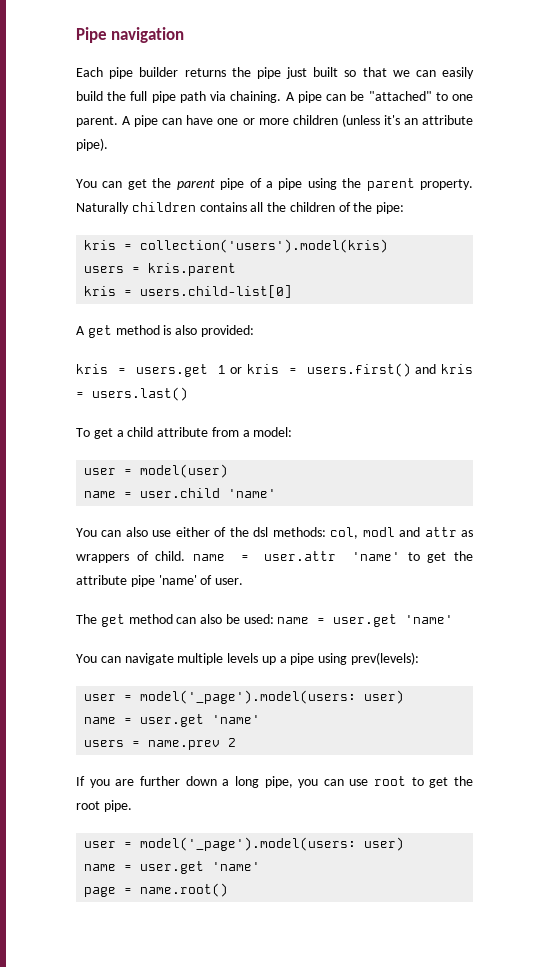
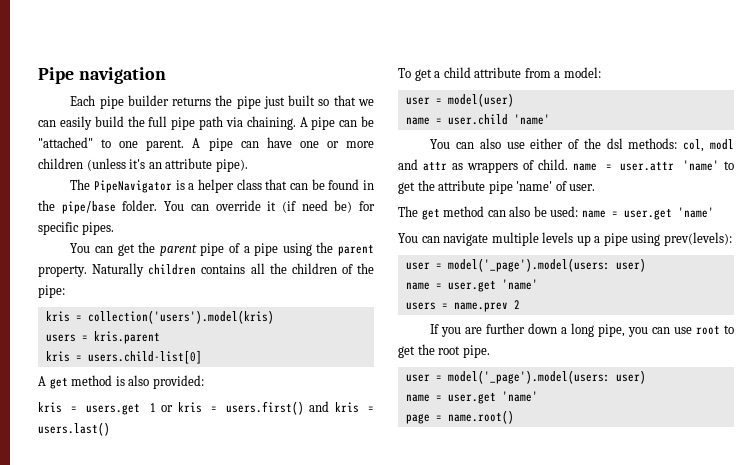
+ The PipeNavigator is a helper class that can be found in the pipe/base folder. You can override it (if need be) for specific pipes.

